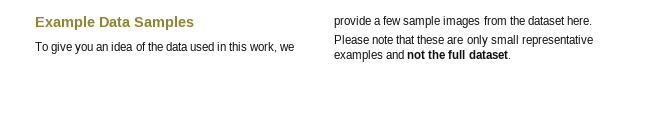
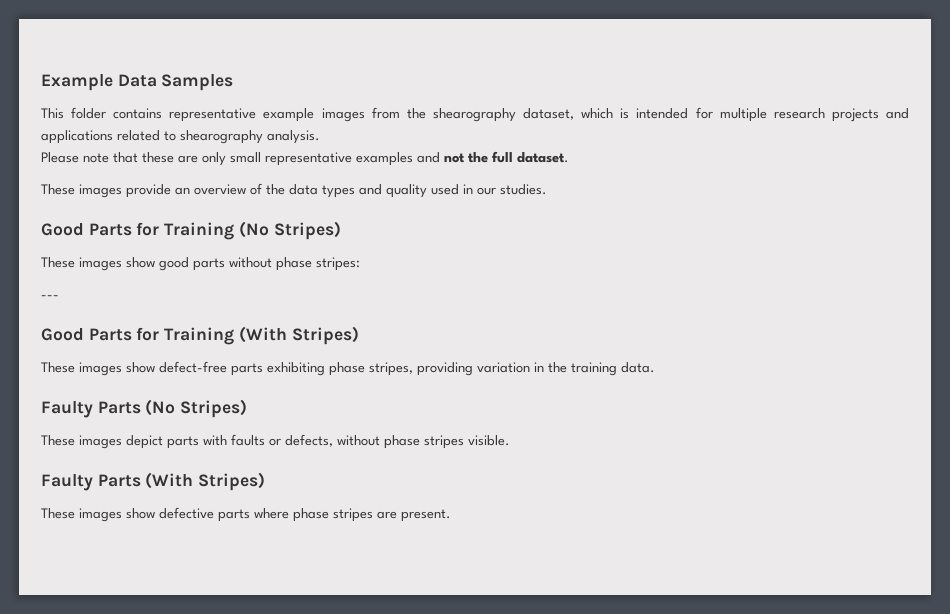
- To give you an idea of the data used in this work, we provide a few sample images from the dataset here.
+ This folder contains representative example images from the shearography dataset, which is intended for multiple research projects and applications related to shearography analysis.
+ These images provide an overview of the data types and quality used in our studies.
+ Good Parts for Training (No Stripes)
+ These images show good parts without phase stripes:
+ ---
+ Good Parts for Training (With Stripes)
+ These images show defect-free parts exhibiting phase stripes, providing variation in the training data.
+ Faulty Parts (No Stripes)
+ These images depict parts with faults or defects, without phase stripes visible.
+ Faulty Parts (With Stripes)
+ These images show defective parts where phase stripes are present.

